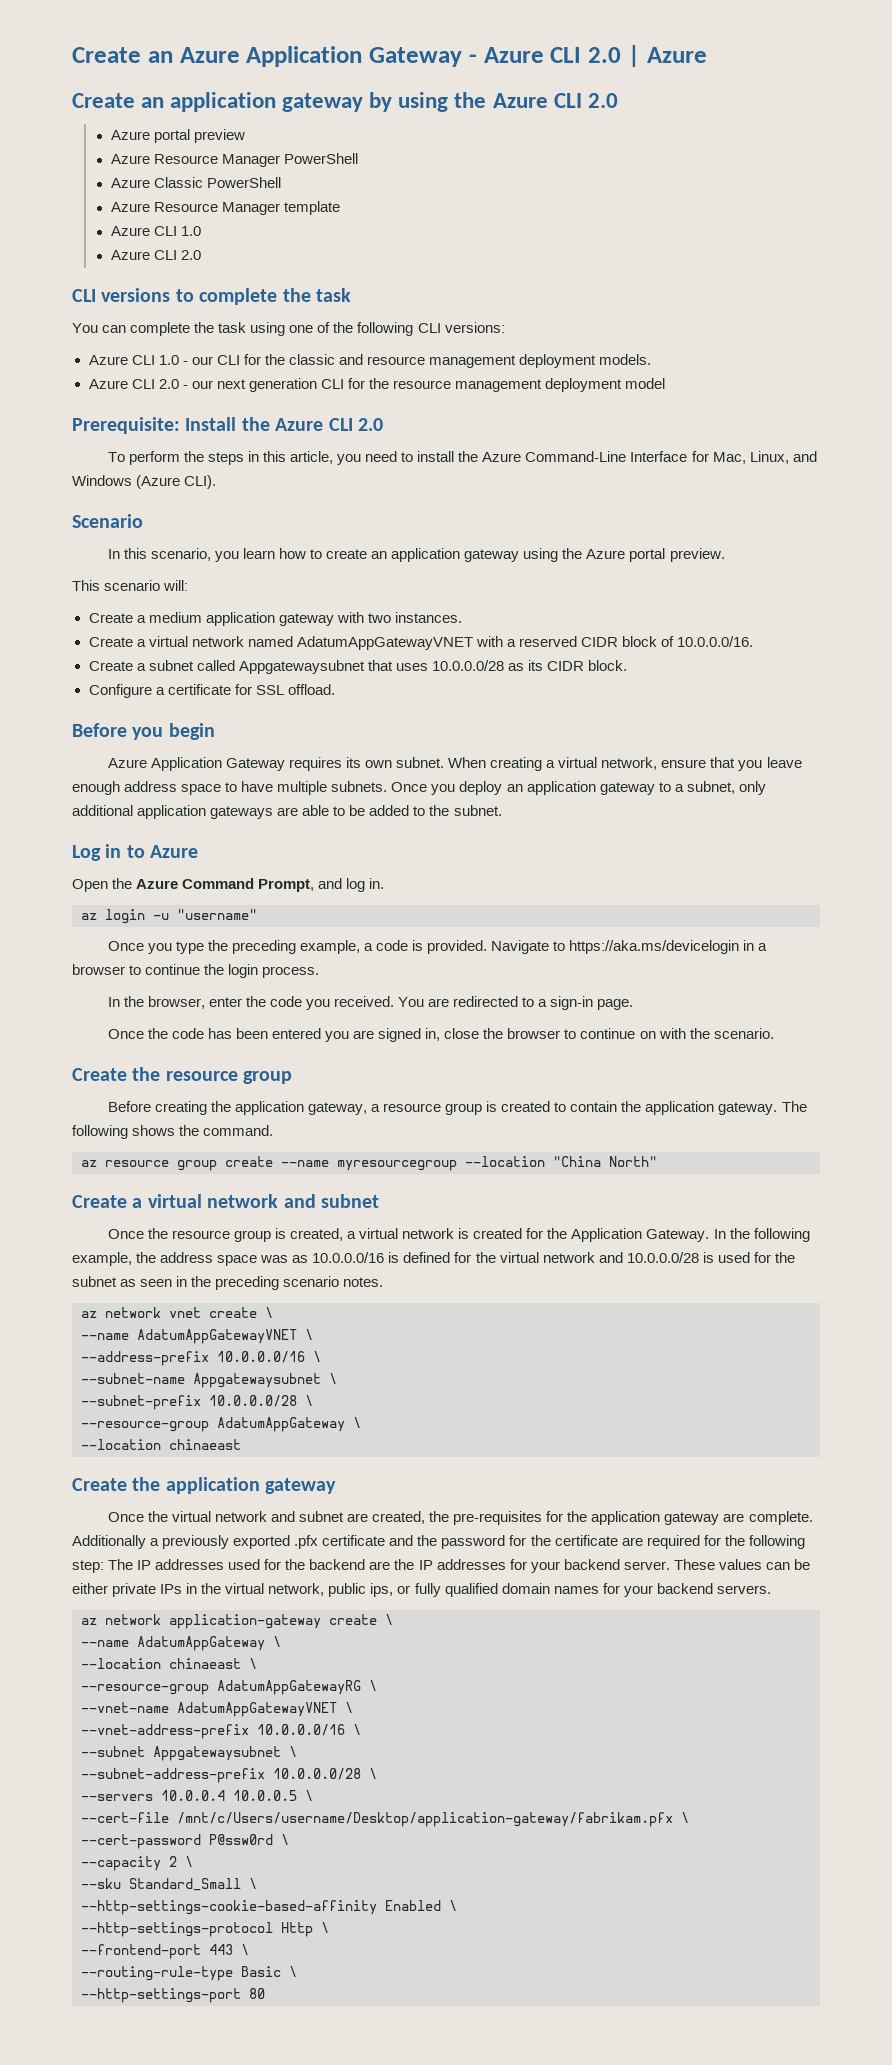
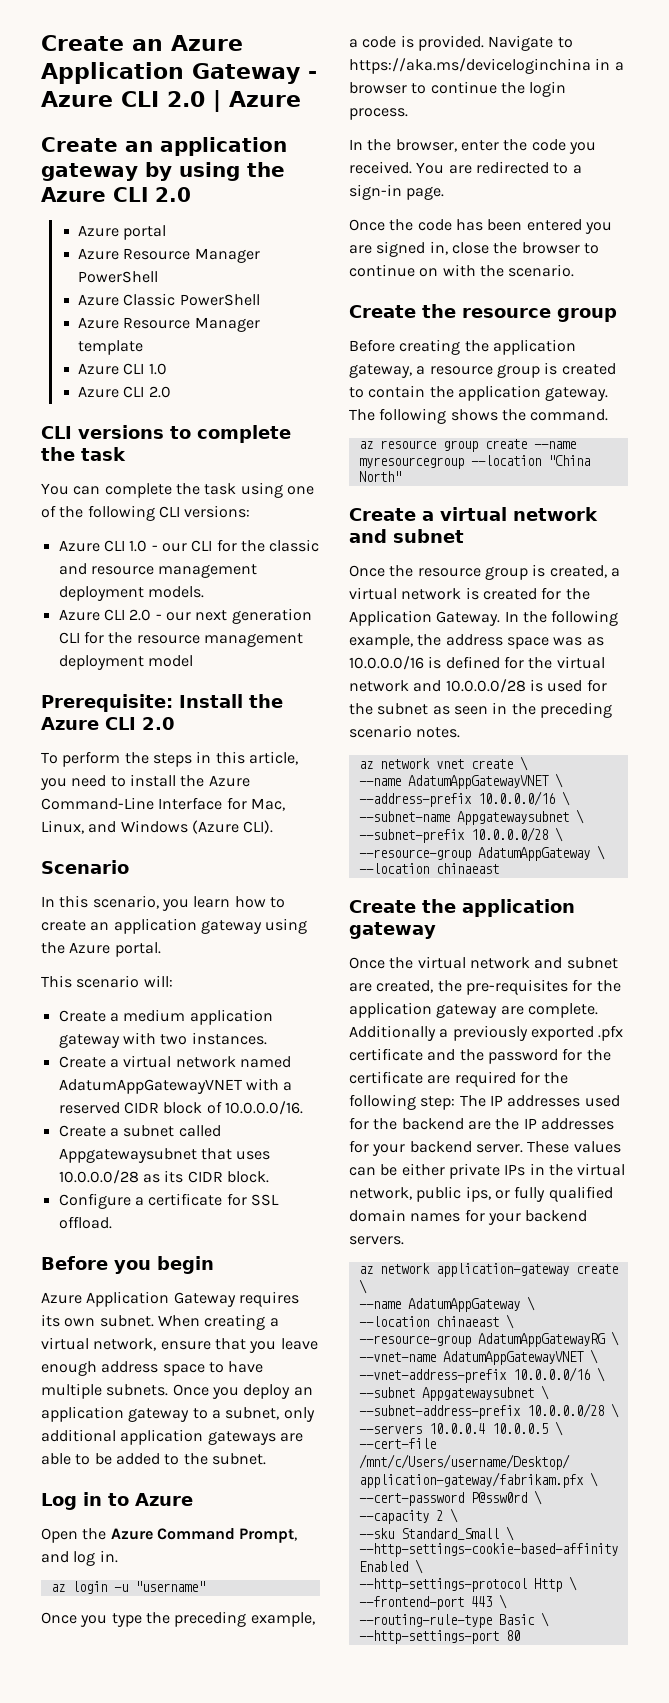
- Azure portal preview
+ Azure portal
- In this scenario, you learn how to create an application gateway using the Azure portal preview.
+ In this scenario, you learn how to create an application gateway using the Azure portal.
- Navigate to https://aka.ms/devicelogin in a browser to continue the login process.
+ Navigate to https://aka.ms/deviceloginchina in a browser to continue the login process.

